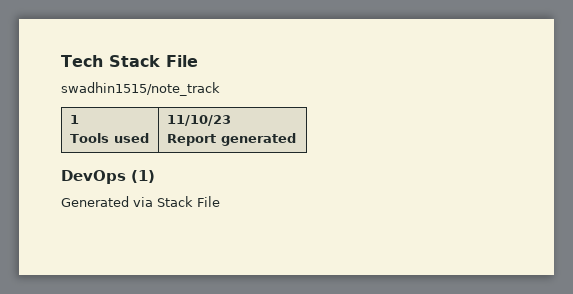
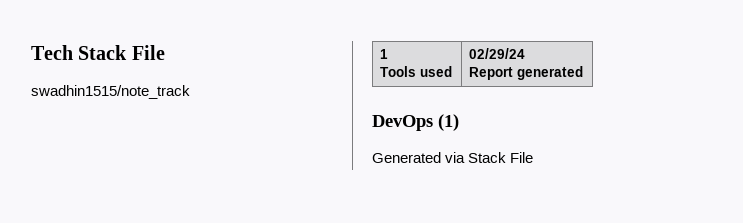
  swadhin1515/note_track
  1
- Tools used | 11/10/23
+ Tools used | 02/29/24

